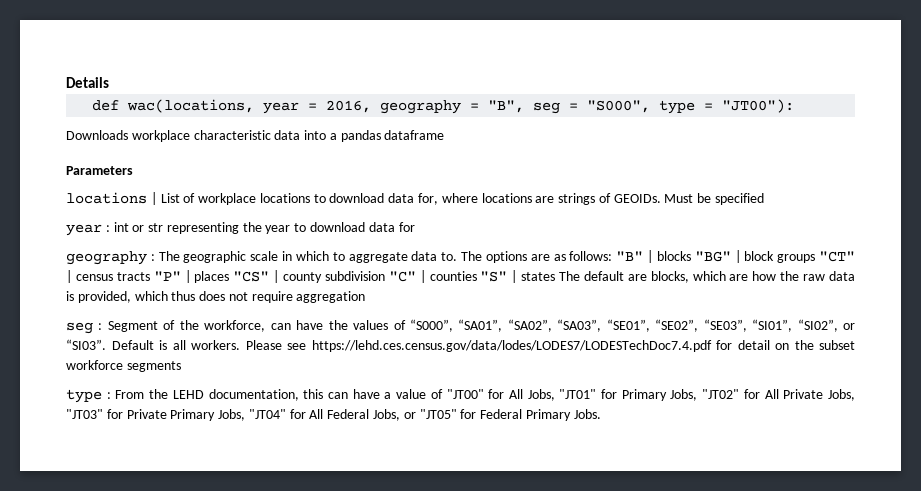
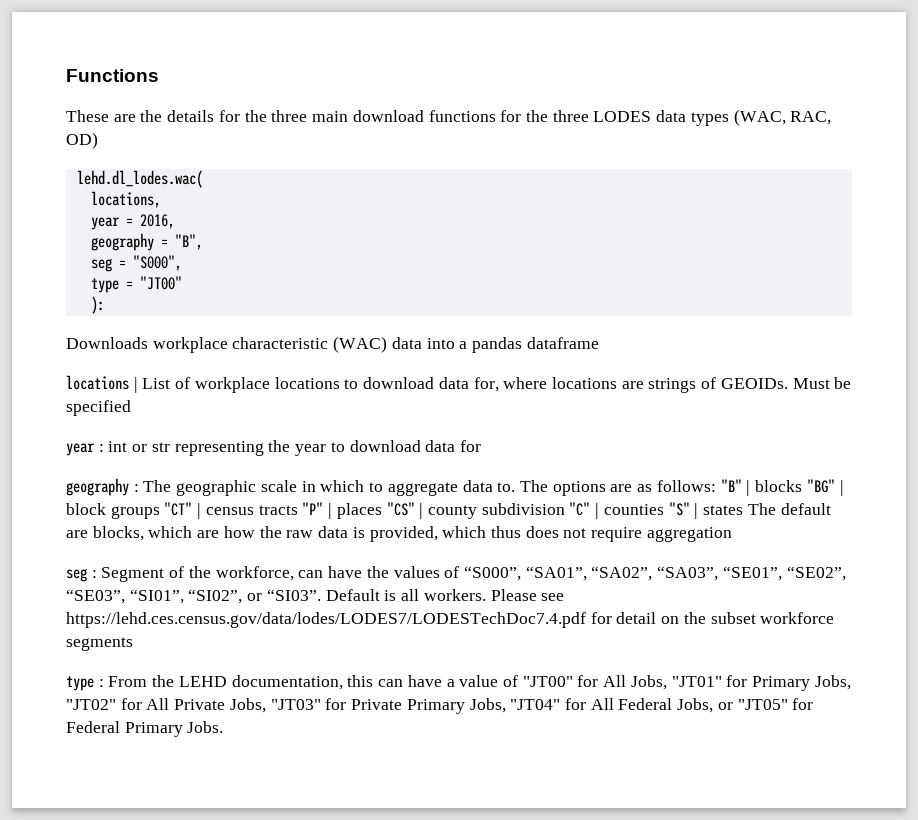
- Details
- def wac(locations, year = 2016, geography = "B", seg = "S000", type = "JT00"):
+ Functions
+ These are the details for the three main download functions for the three LODES data types (WAC, RAC, OD)
+ lehd.dl_lodes.wac(
+ locations,
+ year = 2016,
+ geography = "B",
+ seg = "S000",
+ type = "JT00"
+ ):
- Downloads workplace characteristic data into a pandas dataframe
+ Downloads workplace characteristic (WAC) data into a pandas dataframe
- Parameters

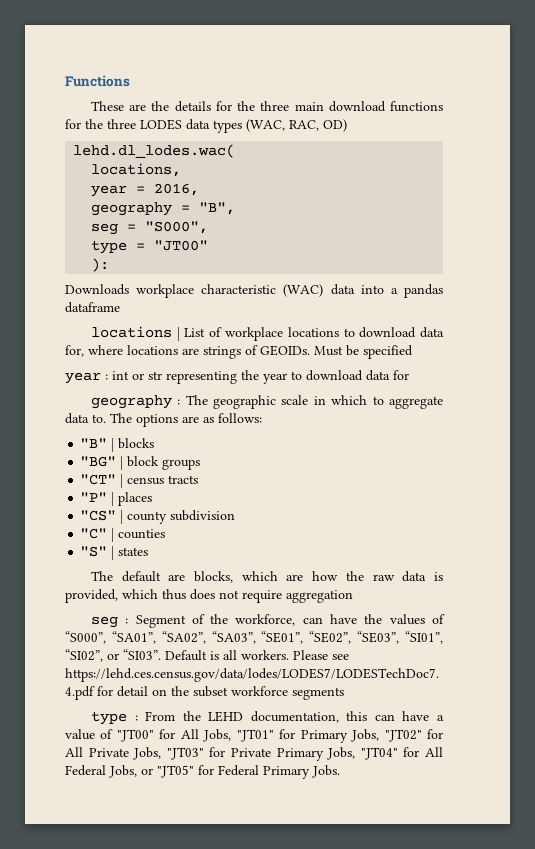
- The options are as follows: "B" | blocks "BG" | block groups "CT" | census tracts "P" | places "CS" | county subdivision "C" | counties "S" | states The default are blocks, which are how the raw data is provided, which thus does not require aggregation
+ The options are as follows:
+ "B" | blocks
+ "BG" | block groups
+ "CT" | census tracts
+ "P" | places
+ "CS" | county subdivision
+ "C" | counties
+ "S" | states
+ The default are blocks, which are how the raw data is provided, which thus does not require aggregation

